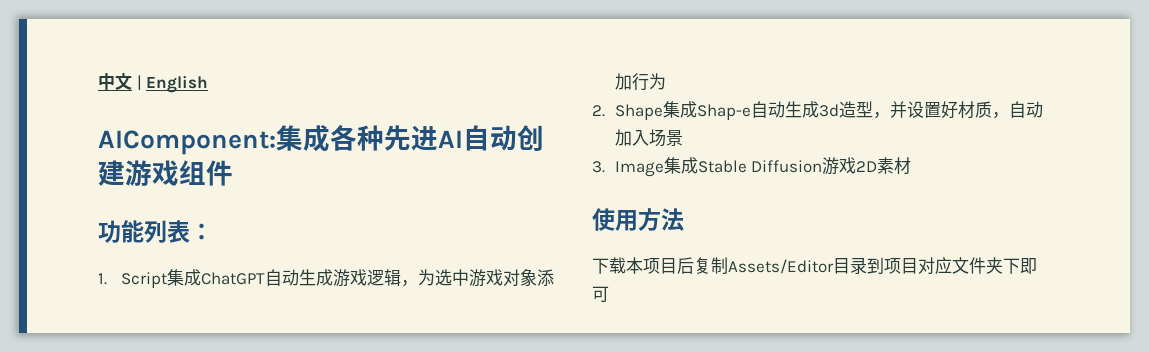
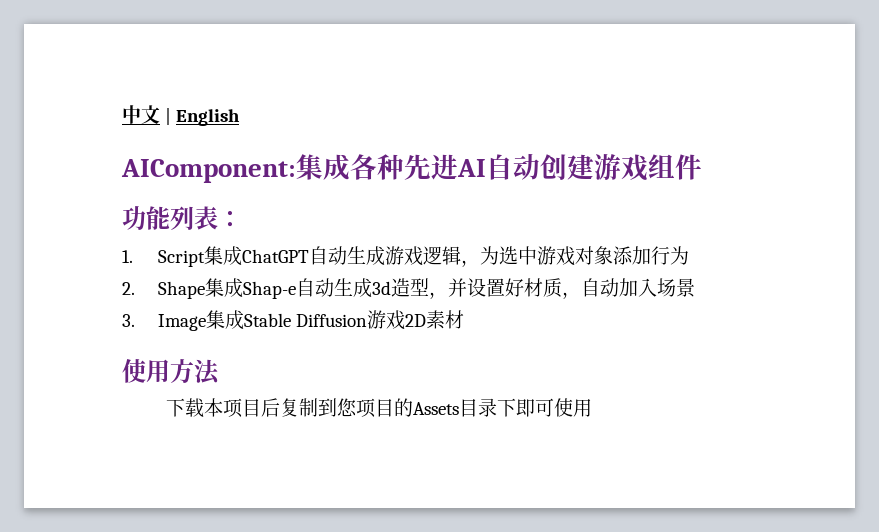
- 下载本项目后复制Assets/Editor目录到项目对应文件夹下即可
+ 下载本项目后复制到您项目的Assets目录下即可使用

